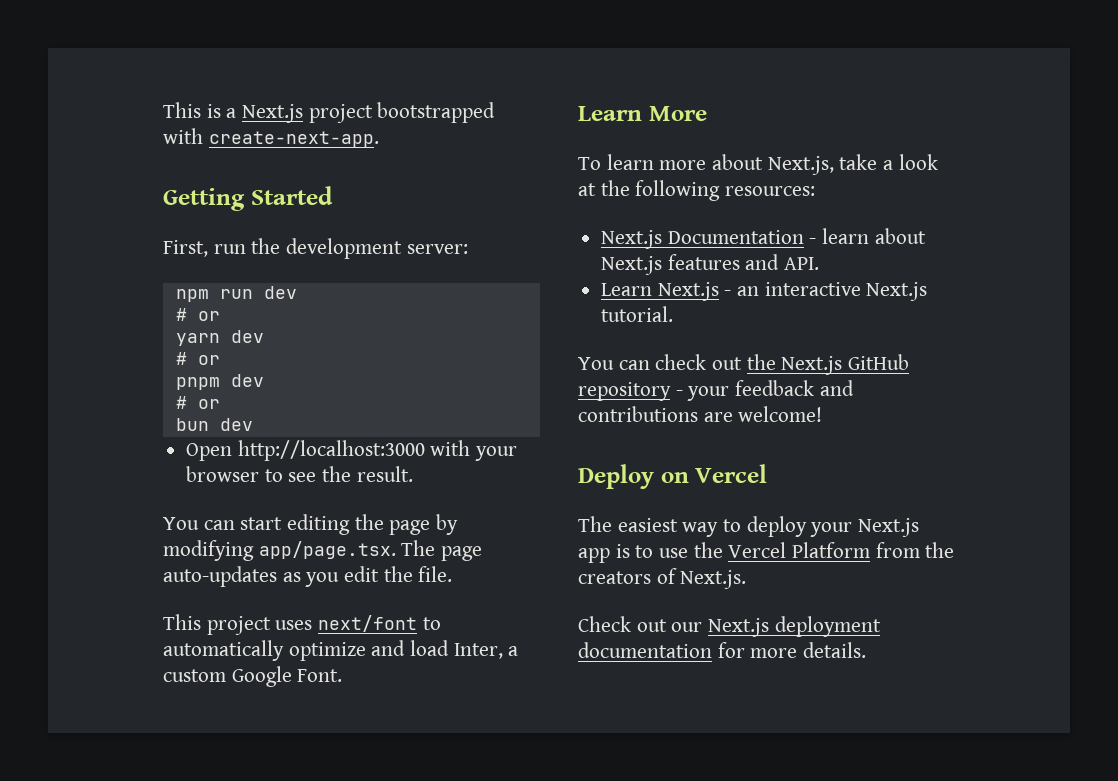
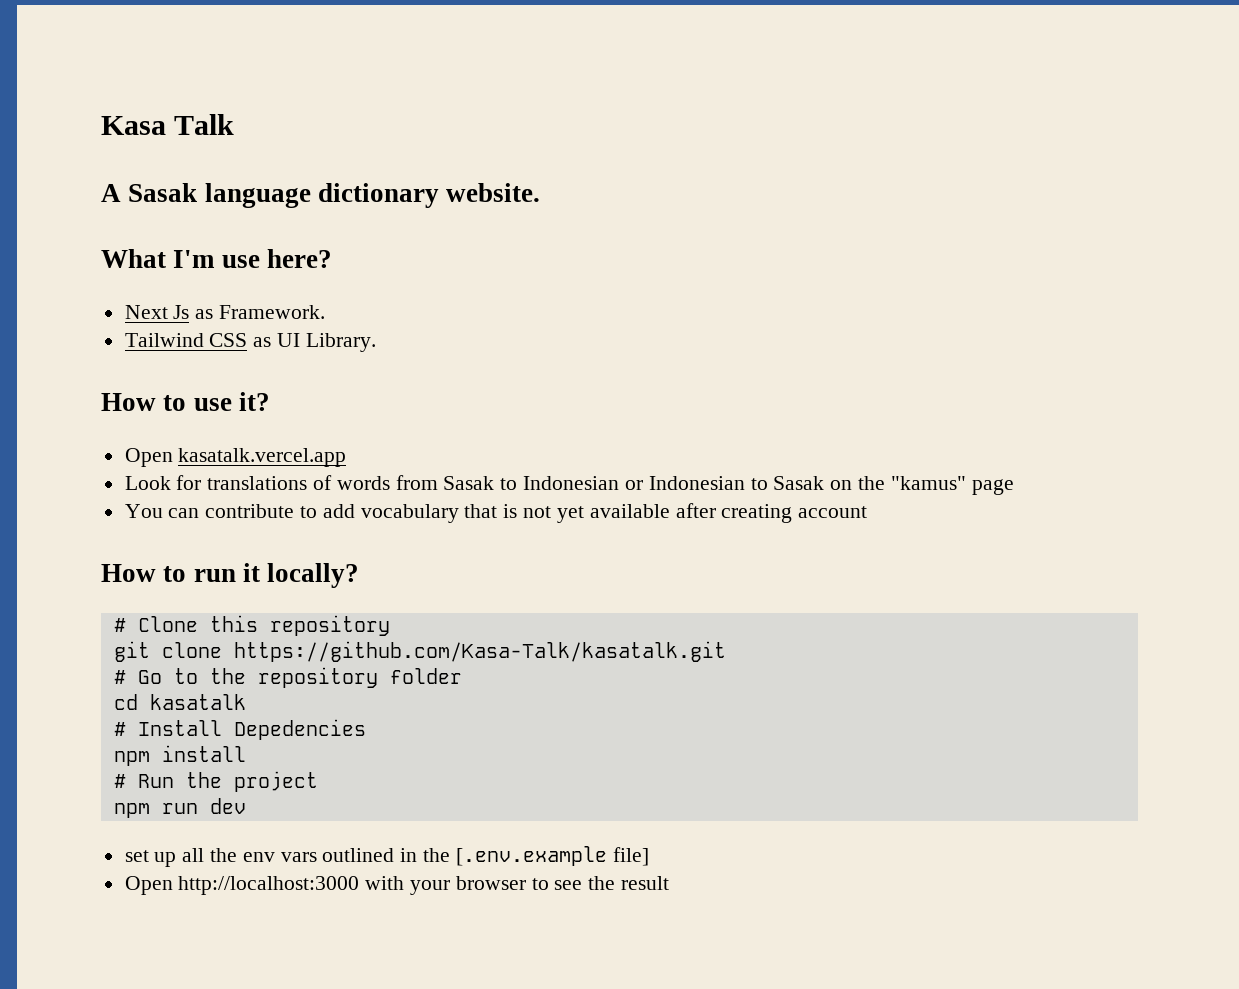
- This is a Next.js project bootstrapped with create-next-app.
- Getting Started
- First, run the development server:
+ Kasa Talk
+ A Sasak language dictionary website.
+ What I'm use here?
+ Next Js as Framework.
+ Tailwind CSS as UI Library.
+ How to use it?
+ Open kasatalk.vercel.app
+ Look for translations of words from Sasak to Indonesian or Indonesian to Sasak on the "kamus" page
+ You can contribute to add vocabulary that is not yet available after creating account
+ How to run it locally?
+ # Clone this repository
+ git clone https://github.com/Kasa-Talk/kasatalk.git
+ # Go to the repository folder
+ cd kasatalk
+ # Install Depedencies
+ npm install
+ # Run the project
  npm run dev
- # or
- yarn dev
- # or
- pnpm dev
- # or
- bun dev
+ set up all the env vars outlined in the [.env.example file]
- Open http://localhost:3000 with your browser to see the result.
- You can start editing the page by modifying app/page.tsx. The page auto-updates as you edit the file.
- This project uses next/font to automatically optimize and load Inter, a custom Google Font.
- Learn More
- To learn more about Next.js, take a look at the following resources:
- Next.js Documentation - learn about Next.js features and API.
- Learn Next.js - an interactive Next.js tutorial.
- You can check out the Next.js GitHub repository - your feedback and contributions are welcome!
- Deploy on Vercel
- The easiest way to deploy your Next.js app is to use the Vercel Platform from the creators of Next.js.
- Check out our Next.js deployment documentation for more details.
+ Open http://localhost:3000 with your browser to see the result

